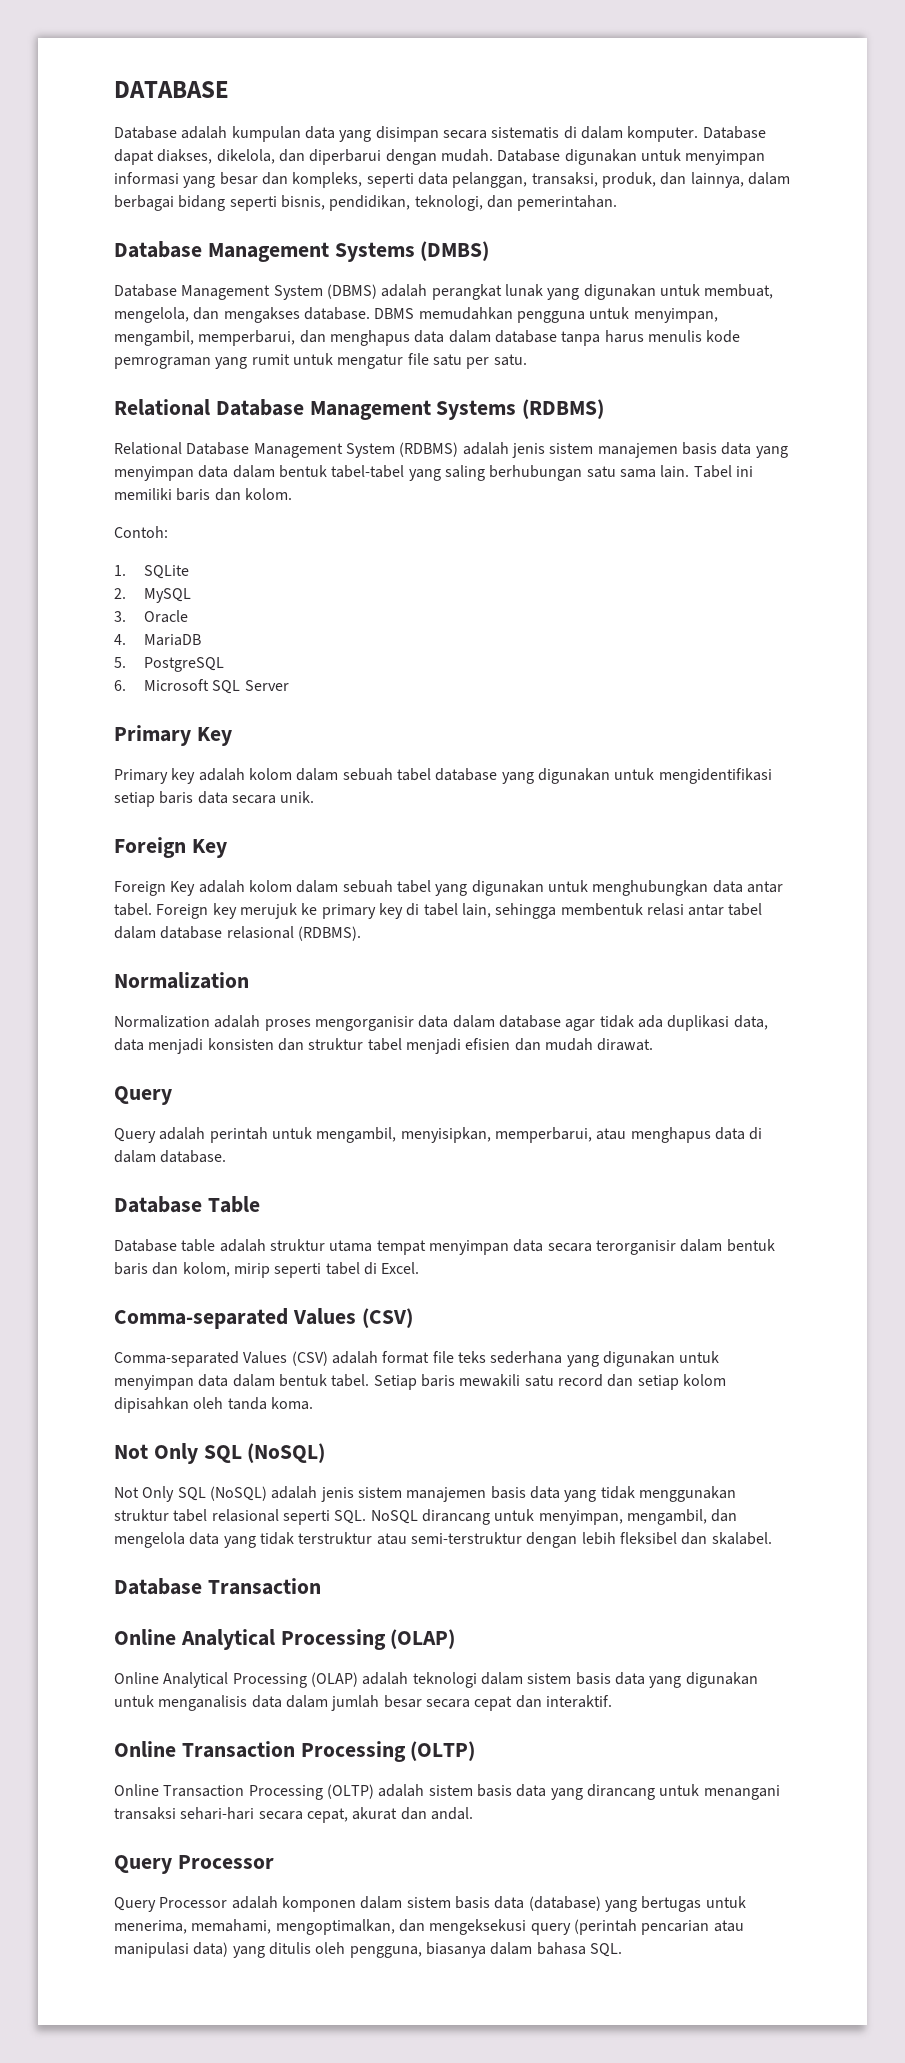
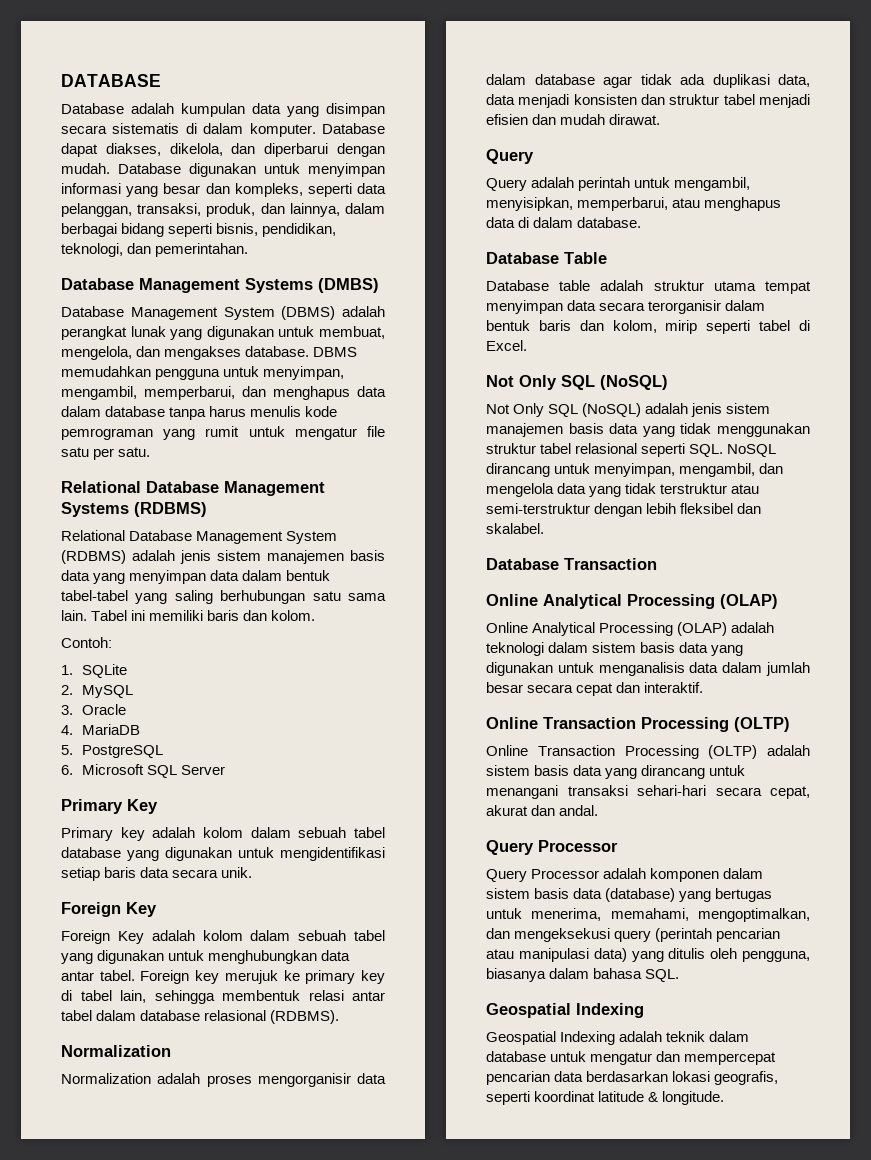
  Database table adalah struktur utama tempat menyimpan data secara terorganisir dalam bentuk baris dan kolom, mirip seperti tabel di Excel.
- Comma-separated Values (CSV)
- Comma-separated Values (CSV) adalah format file teks sederhana yang digunakan untuk menyimpan data dalam bentuk tabel. Setiap baris mewakili satu record dan setiap kolom dipisahkan oleh tanda koma.
  Query Processor adalah komponen dalam sistem basis data (database) yang bertugas untuk menerima, memahami, mengoptimalkan, dan mengeksekusi query (perintah pencarian atau manipulasi data) yang ditulis oleh pengguna, biasanya dalam bahasa SQL.
+ Geospatial Indexing
+ Geospatial Indexing adalah teknik dalam database untuk mengatur dan mempercepat pencarian data berdasarkan lokasi geografis, seperti koordinat latitude & longitude.

